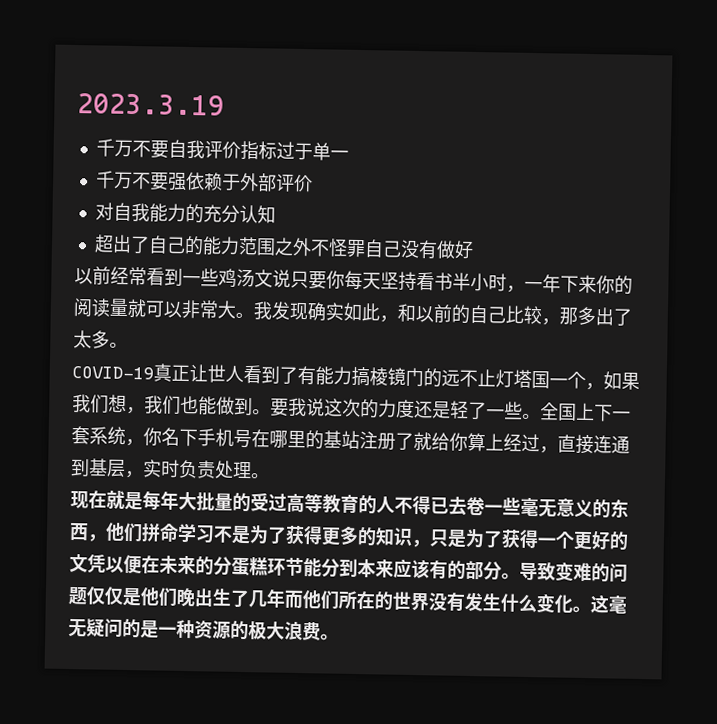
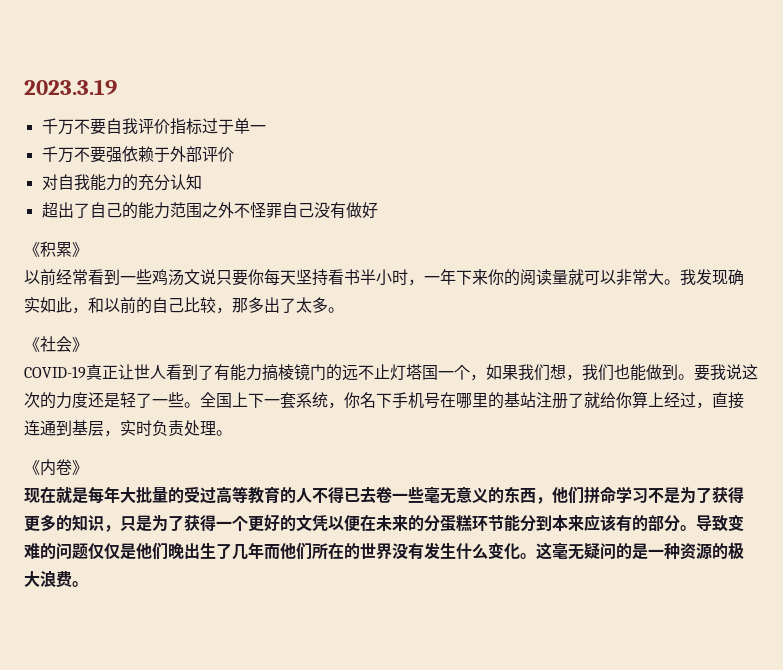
+ 《积累》
+ 《社会》
+ 《内卷》

